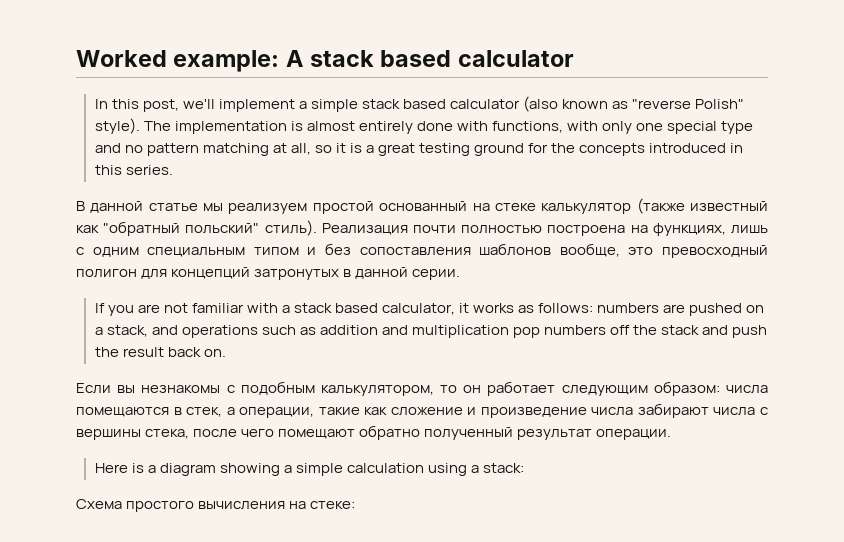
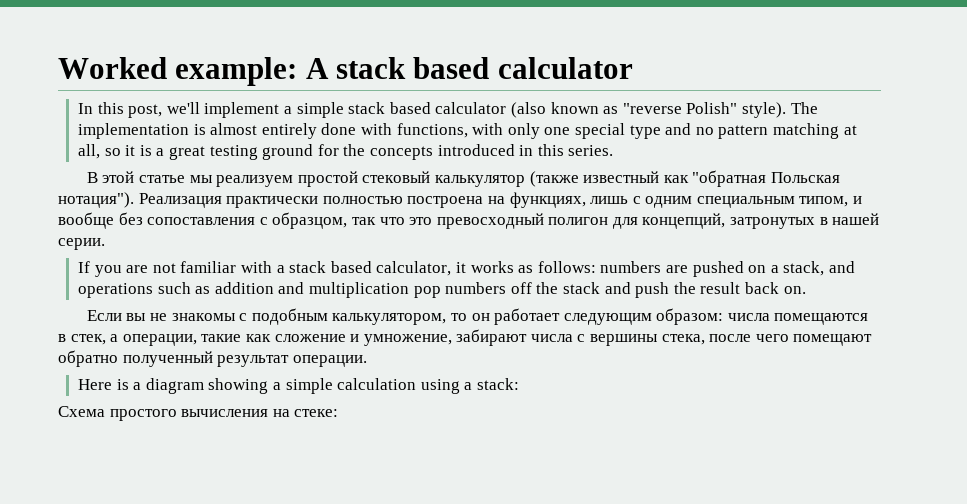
- В данной статье мы реализуем простой основанный на стеке калькулятор (также известный как "обратный польский" стиль). Реализация почти полностью построена на функциях, лишь с одним специальным типом и без сопоставления шаблонов вообще, это превосходный полигон для концепций затронутых в данной серии.
+ В этой статье мы реализуем простой стековый калькулятор (также известный как "обратная Польская нотация"). Реализация практически полностью построена на функциях, лишь с одним специальным типом, и вообще без сопоставления с образцом, так что это превосходный полигон для концепций, затронутых в нашей серии.
- Если вы незнакомы с подобным калькулятором, то он работает следующим образом: числа помещаются в стек, а операции, такие как сложение и произведение числа забирают числа с вершины стека, после чего помещают обратно полученный результат операции.
+ Если вы не знакомы с подобным калькулятором, то он работает следующим образом: числа помещаются в стек, а операции, такие как сложение и умножение, забирают числа с вершины стека, после чего помещают обратно полученный результат операции.

